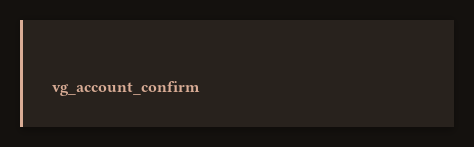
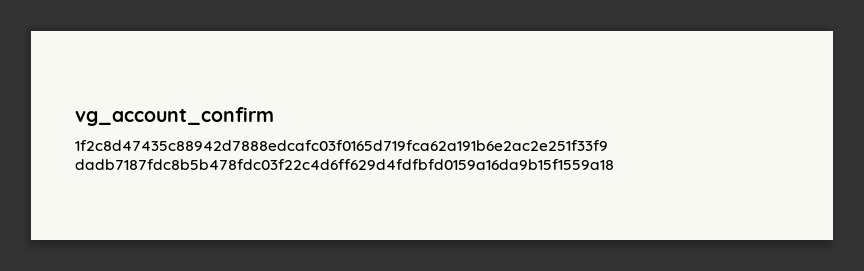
+ 1f2c8d47435c88942d7888edcafc03f0165d719fca62a191b6e2ac2e251f33f9 dadb7187fdc8b5b478fdc03f22c4d6ff629d4fdfbfd0159a16da9b15f1559a18

